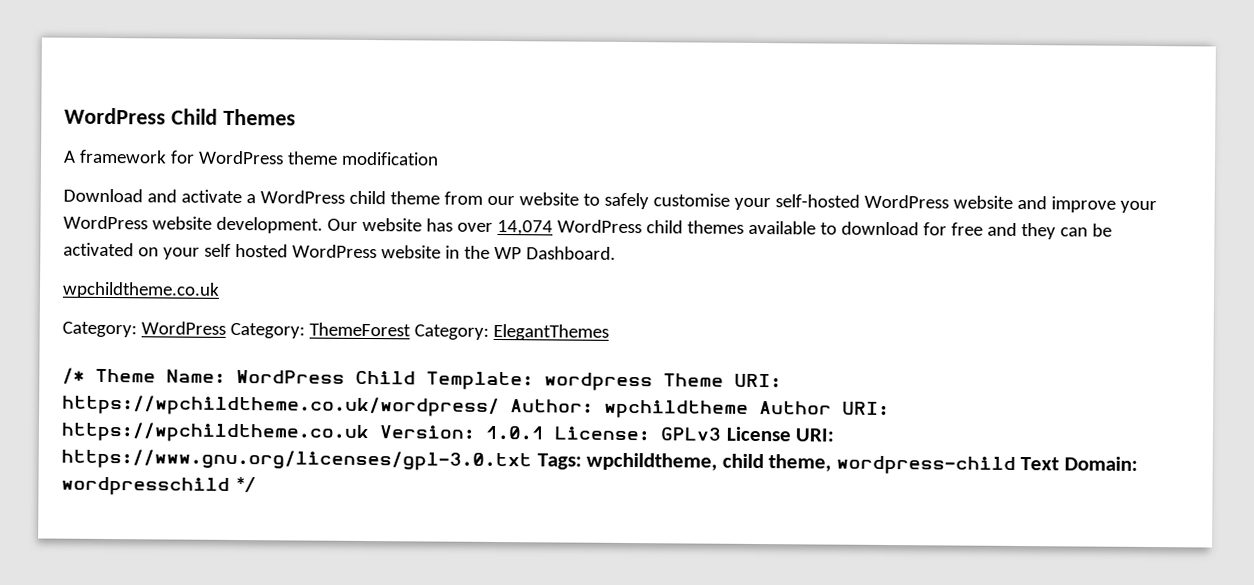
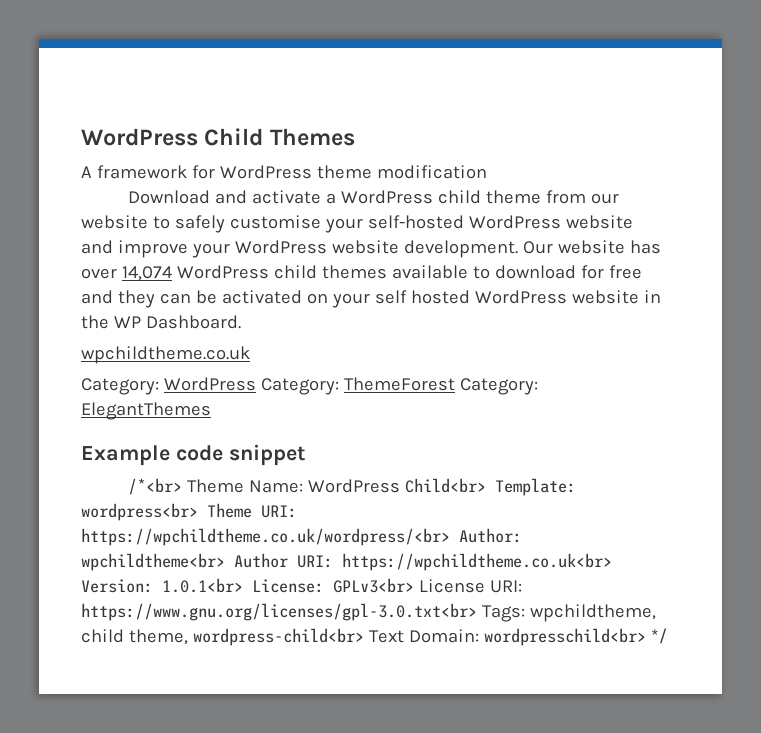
- /* Theme Name: WordPress Child Template: wordpress Theme URI: https://wpchildtheme.co.uk/wordpress/ Author: wpchildtheme Author URI: https://wpchildtheme.co.uk Version: 1.0.1 License: GPLv3 License URI: https://www.gnu.org/licenses/gpl-3.0.txt Tags: wpchildtheme, child theme, wordpress-child Text Domain: wordpresschild */
+ Example code snippet
+ /*<br> Theme Name: WordPress Child<br> Template: wordpress<br> Theme URI: https://wpchildtheme.co.uk/wordpress/<br> Author: wpchildtheme<br> Author URI: https://wpchildtheme.co.uk<br> Version: 1.0.1<br> License: GPLv3<br> License URI: https://www.gnu.org/licenses/gpl-3.0.txt<br> Tags: wpchildtheme, child theme, wordpress-child<br> Text Domain: wordpresschild<br> */

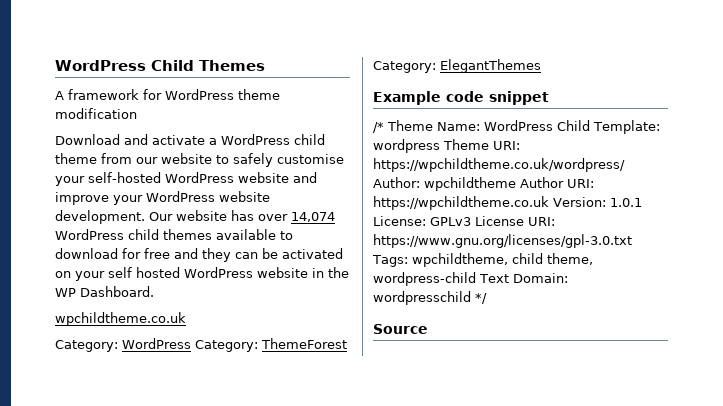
- /*<br> Theme Name: WordPress Child<br> Template: wordpress<br> Theme URI: https://wpchildtheme.co.uk/wordpress/<br> Author: wpchildtheme<br> Author URI: https://wpchildtheme.co.uk<br> Version: 1.0.1<br> License: GPLv3<br> License URI: https://www.gnu.org/licenses/gpl-3.0.txt<br> Tags: wpchildtheme, child theme, wordpress-child<br> Text Domain: wordpresschild<br> */
+ /* Theme Name: WordPress Child Template: wordpress Theme URI: https://wpchildtheme.co.uk/wordpress/ Author: wpchildtheme Author URI: https://wpchildtheme.co.uk Version: 1.0.1 License: GPLv3 License URI: https://www.gnu.org/licenses/gpl-3.0.txt Tags: wpchildtheme, child theme, wordpress-child Text Domain: wordpresschild */
+ Source

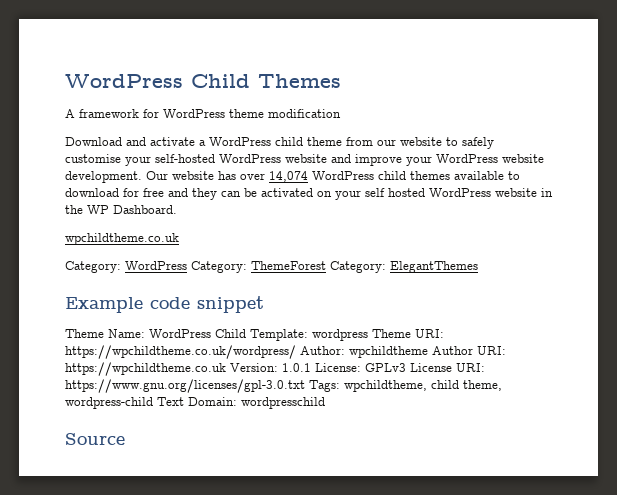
- /* Theme Name: WordPress Child Template: wordpress Theme URI: https://wpchildtheme.co.uk/wordpress/ Author: wpchildtheme Author URI: https://wpchildtheme.co.uk Version: 1.0.1 License: GPLv3 License URI: https://www.gnu.org/licenses/gpl-3.0.txt Tags: wpchildtheme, child theme, wordpress-child Text Domain: wordpresschild */
+ Theme Name: WordPress Child Template: wordpress Theme URI: https://wpchildtheme.co.uk/wordpress/ Author: wpchildtheme Author URI: https://wpchildtheme.co.uk Version: 1.0.1 License: GPLv3 License URI: https://www.gnu.org/licenses/gpl-3.0.txt Tags: wpchildtheme, child theme, wordpress-child Text Domain: wordpresschild

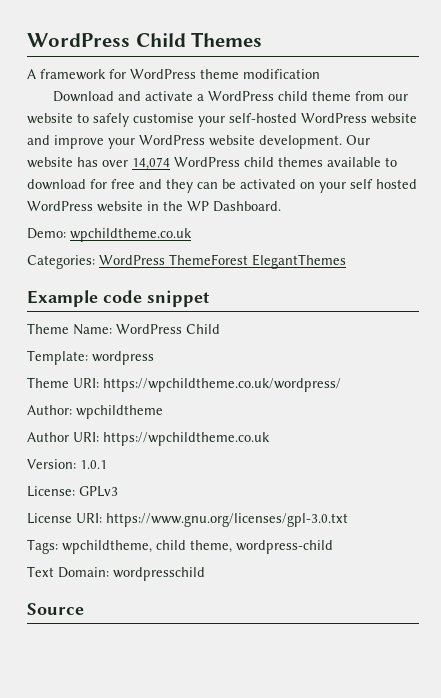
- wpchildtheme.co.uk
+ Demo: wpchildtheme.co.uk
- Category: WordPress Category: ThemeForest Category: ElegantThemes
+ Categories: WordPress ThemeForest ElegantThemes
- Theme Name: WordPress Child Template: wordpress Theme URI: https://wpchildtheme.co.uk/wordpress/ Author: wpchildtheme Author URI: https://wpchildtheme.co.uk Version: 1.0.1 License: GPLv3 License URI: https://www.gnu.org/licenses/gpl-3.0.txt Tags: wpchildtheme, child theme, wordpress-child Text Domain: wordpresschild
+ Theme Name: WordPress Child
+ Template: wordpress
+ Theme URI: https://wpchildtheme.co.uk/wordpress/
+ Author: wpchildtheme
+ Author URI: https://wpchildtheme.co.uk
+ Version: 1.0.1
+ License: GPLv3
+ License URI: https://www.gnu.org/licenses/gpl-3.0.txt
+ Tags: wpchildtheme, child theme, wordpress-child
+ Text Domain: wordpresschild

